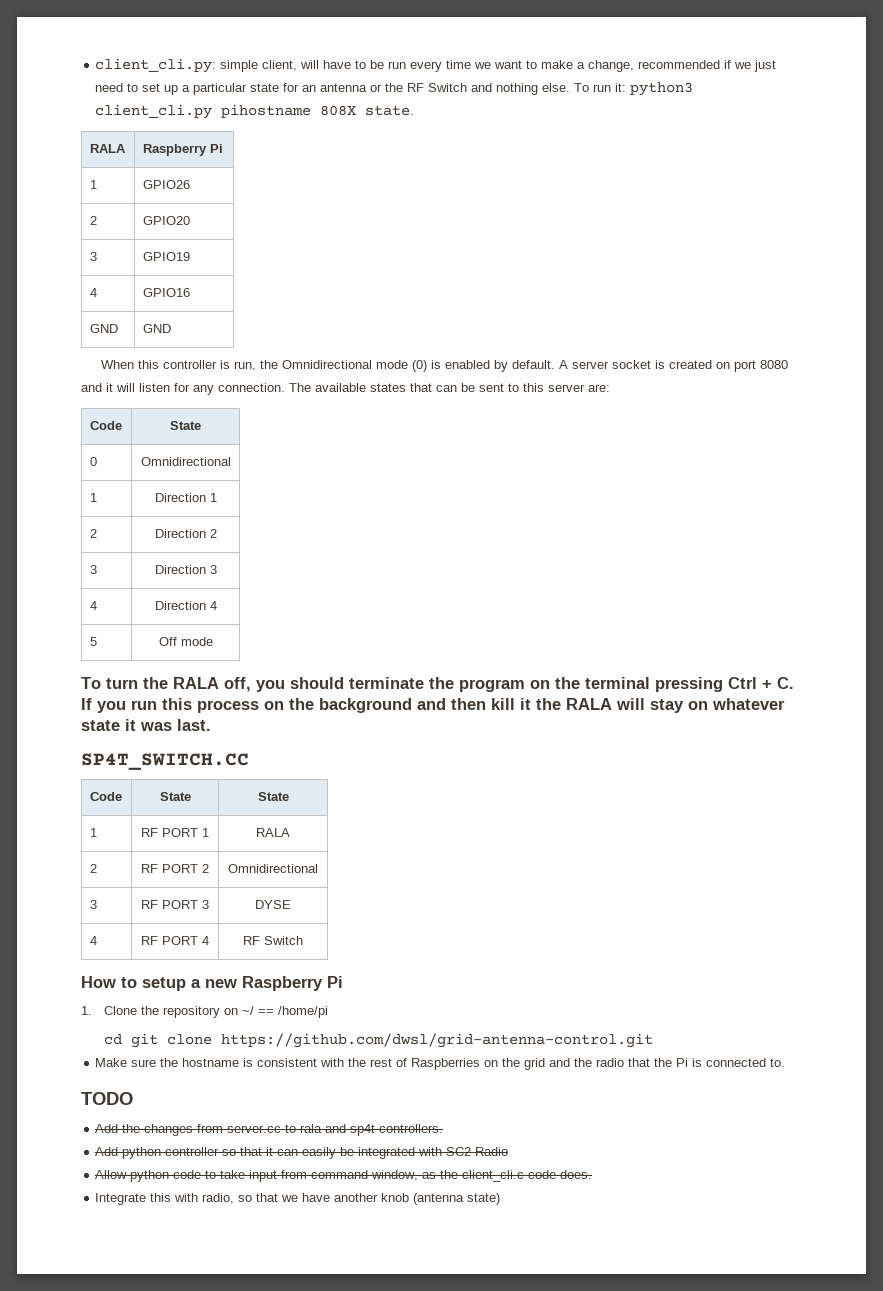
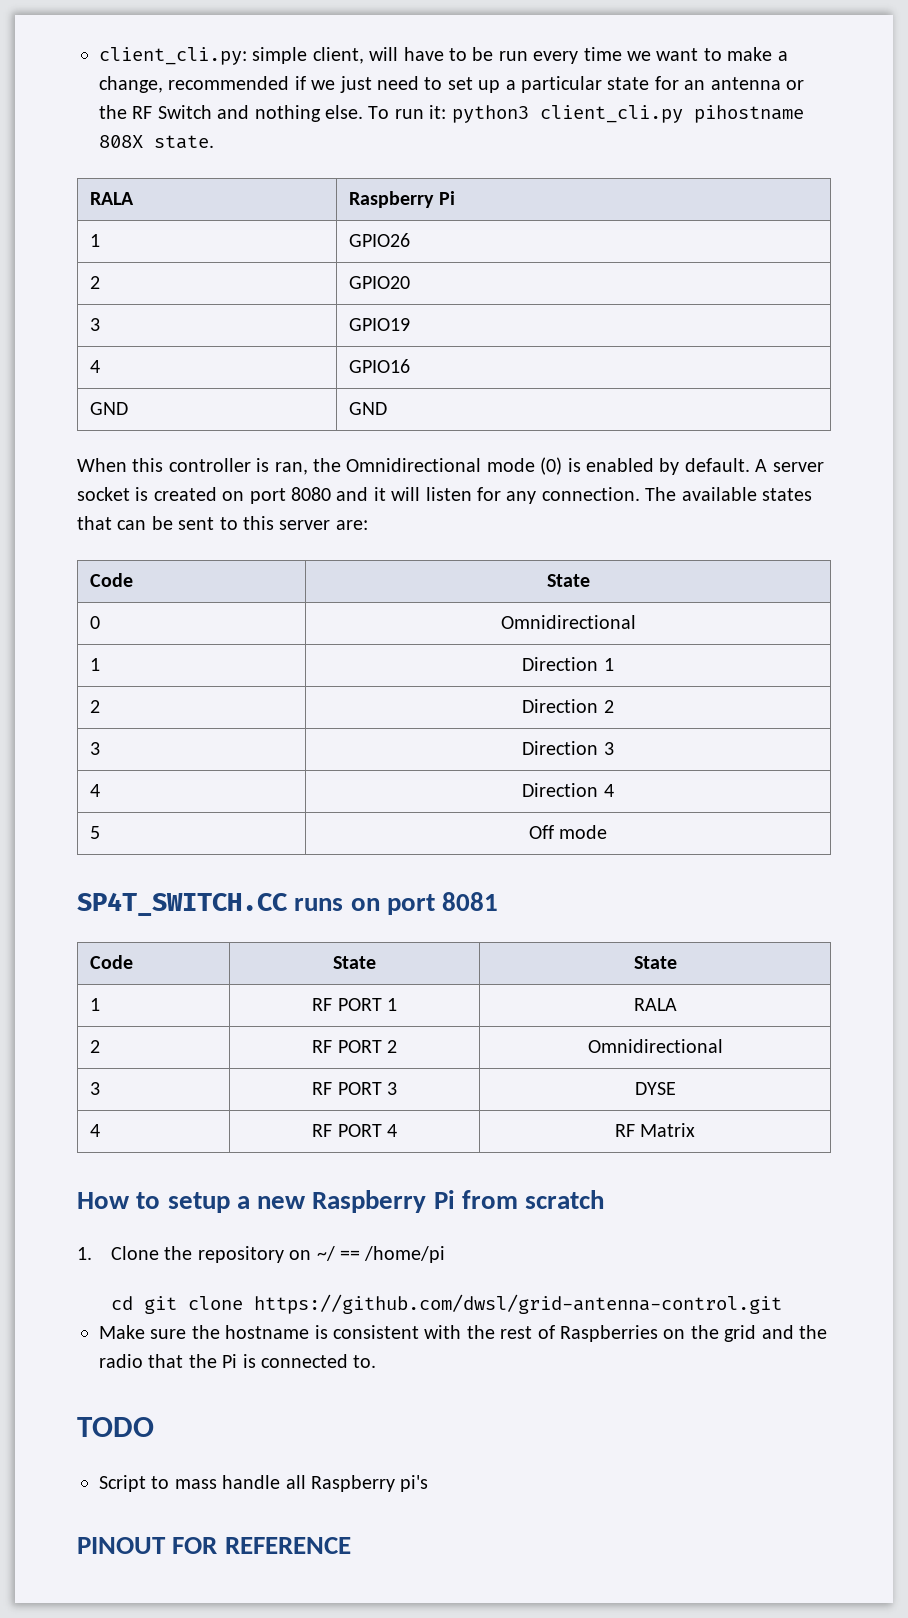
- When this controller is run, the Omnidirectional mode (0) is enabled by default.
+ When this controller is ran, the Omnidirectional mode (0) is enabled by default.
- To turn the RALA off, you should terminate the program on the terminal pressing Ctrl + C. If you run this process on the background and then kill it the RALA will stay on whatever state it was last.
- SP4T_SWITCH.CC
+ SP4T_SWITCH.CC runs on port 8081
- 4 | RF PORT 4 | RF Switch
+ 4 | RF PORT 4 | RF Matrix
- How to setup a new Raspberry Pi
+ How to setup a new Raspberry Pi from scratch
- Add the changes from server.cc to rala and sp4t controllers.
- Add python controller so that it can easily be integrated with SC2 Radio
- Allow python code to take input from command window, as the client_cli.c code does.
- Integrate this with radio, so that we have another knob (antenna state)
+ Script to mass handle all Raspberry pi's
+ PINOUT FOR REFERENCE

